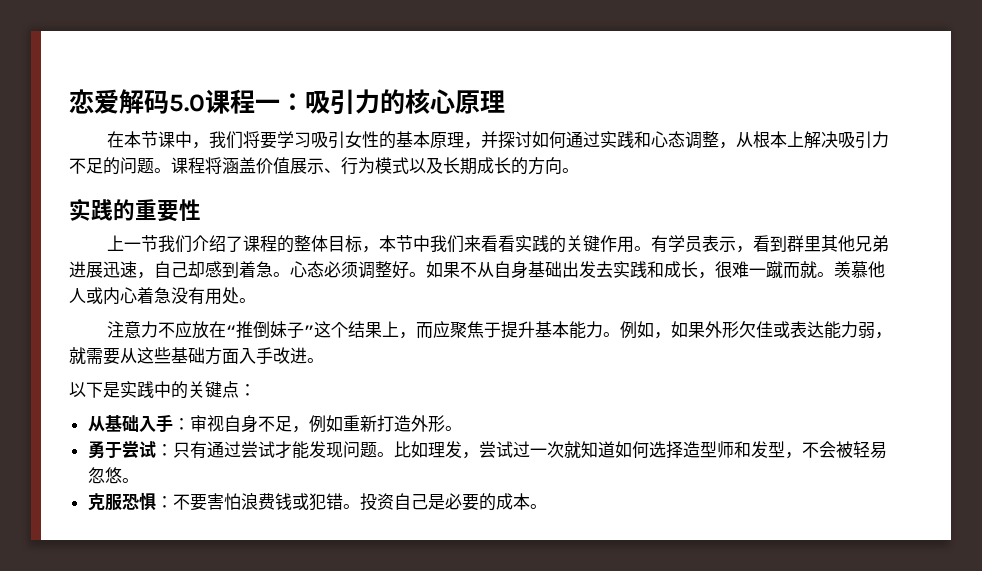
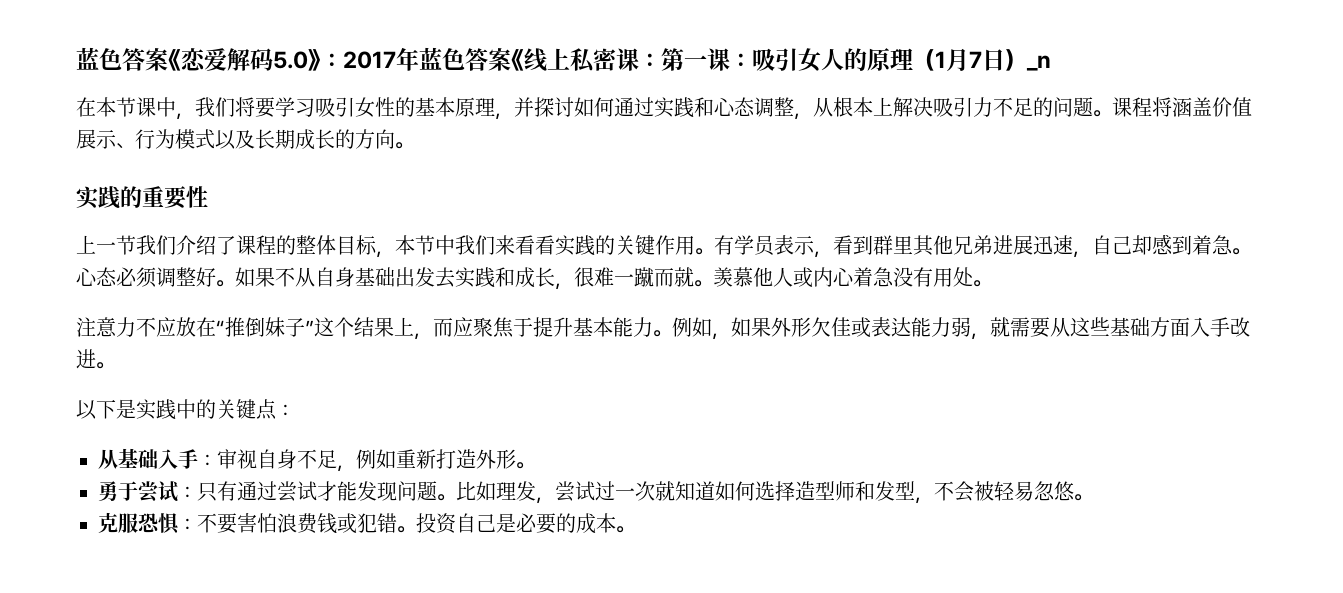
- 恋爱解码5.0课程一：吸引力的核心原理
+ 蓝色答案《恋爱解码5.0》：2017年蓝色答案《线上私密课：第一课：吸引女人的原理（1月7日）_n

